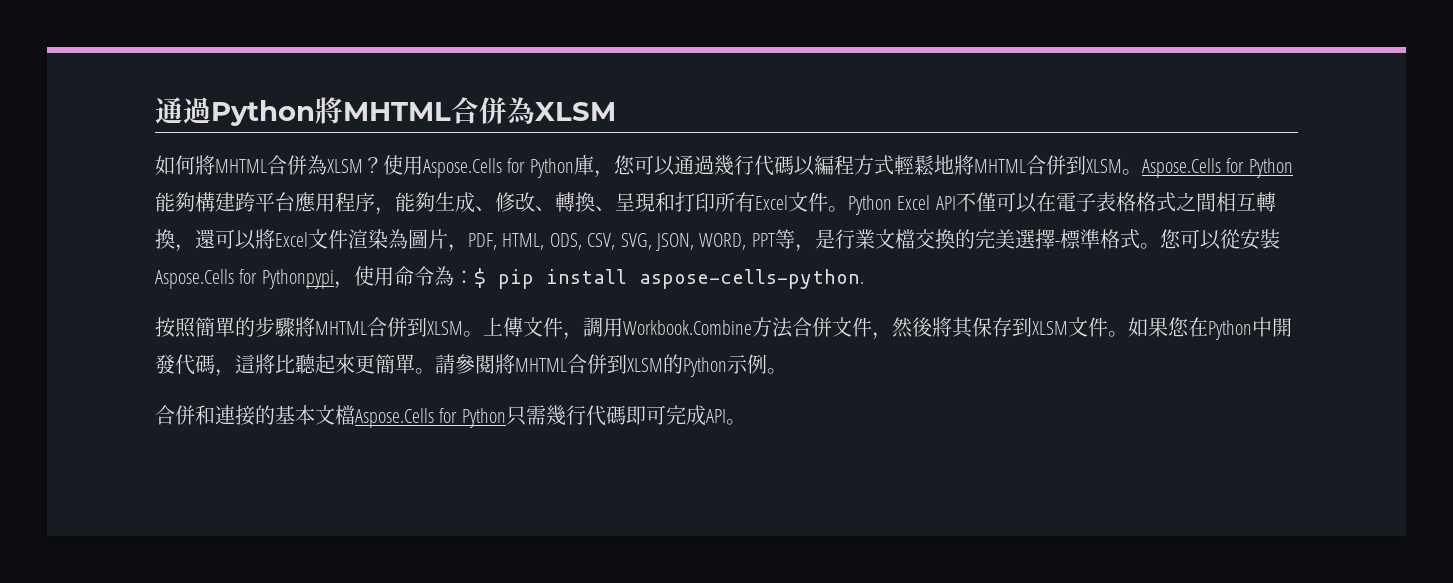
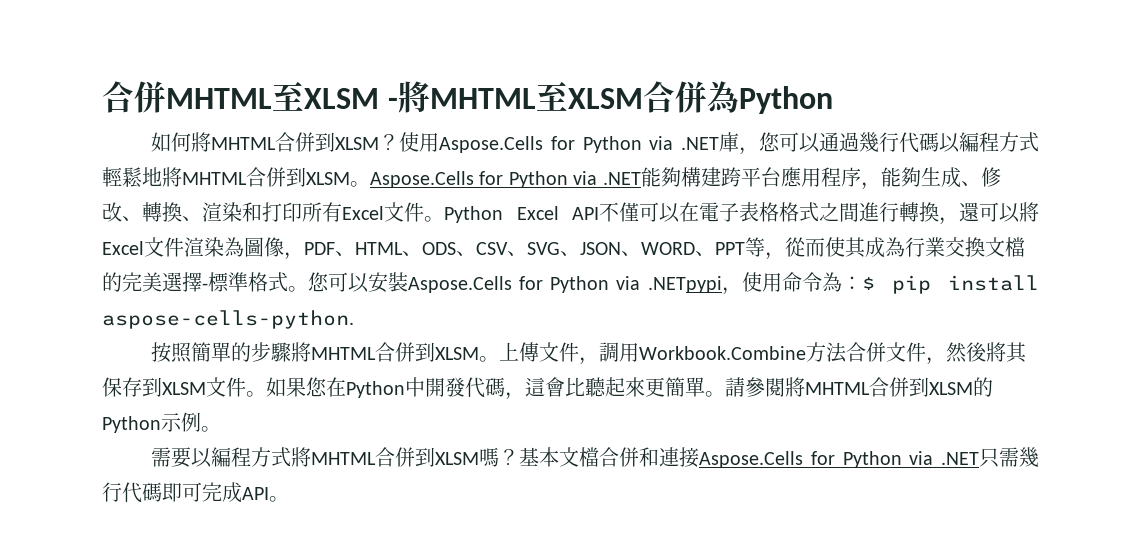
- 通過Python將MHTML合併為XLSM
+ 合併MHTML至XLSM -將MHTML至XLSM合併為Python
- 如何將MHTML合併為XLSM？
+ 如何將MHTML合併到XLSM？
- 使用Aspose.Cells for Python庫，您可以通過幾行代碼以編程方式輕鬆地將MHTML合併到XLSM。
+ 使用Aspose.Cells for Python via .NET庫，您可以通過幾行代碼以編程方式輕鬆地將MHTML合併到XLSM。
- Aspose.Cells for Python能夠構建跨平台應用程序，能夠生成、修改、轉換、呈現和打印所有Excel文件。
+ Aspose.Cells for Python via .NET能夠構建跨平台應用程序，能夠生成、修改、轉換、渲染和打印所有Excel文件。
- Python Excel API不僅可以在電子表格格式之間相互轉換，還可以將Excel文件渲染為圖片，PDF, HTML, ODS, CSV, SVG, JSON, WORD, PPT等，是行業文檔交換的完美選擇-標準格式。
+ Python Excel API不僅可以在電子表格格式之間進行轉換，還可以將Excel文件渲染為圖像，PDF、HTML、ODS、CSV、SVG、JSON、WORD、PPT等，從而使其成為行業交換文檔的完美選擇-標準格式。
- 您可以從安裝Aspose.Cells for Pythonpypi，使用命令為：$ pip install aspose-cells-python.
+ 您可以安裝Aspose.Cells for Python via .NETpypi，使用命令為：$ pip install aspose-cells-python.
- 如果您在Python中開發代碼，這將比聽起來更簡單。
+ 如果您在Python中開發代碼，這會比聽起來更簡單。
- 合併和連接的基本文檔Aspose.Cells for Python只需幾行代碼即可完成API。
+ 需要以編程方式將MHTML合併到XLSM嗎？基本文檔合併和連接Aspose.Cells for Python via .NET只需幾行代碼即可完成API。

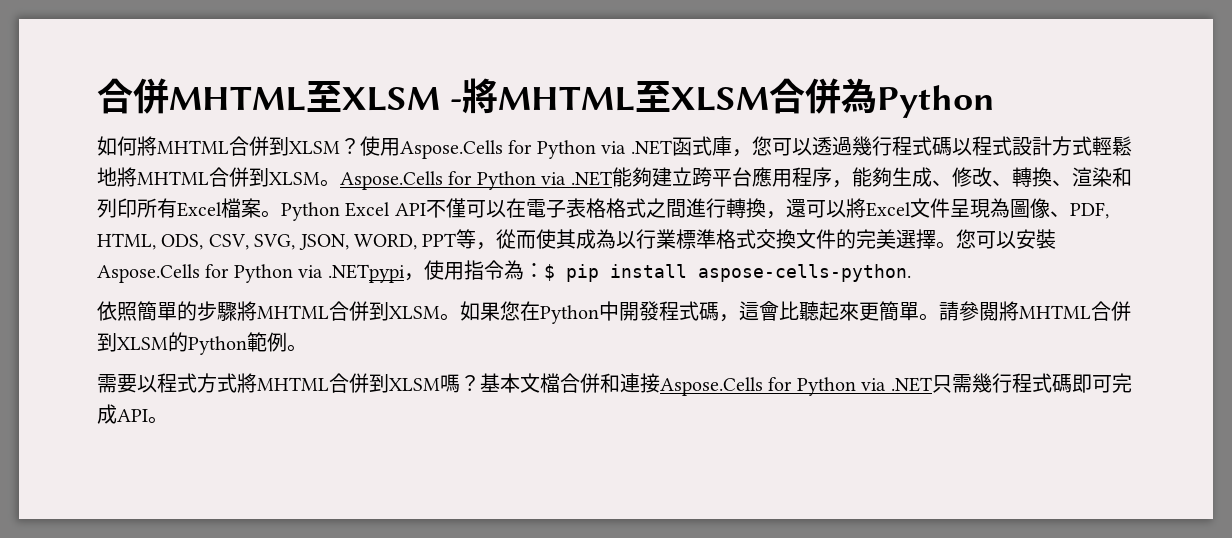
- 使用Aspose.Cells for Python via .NET庫，您可以通過幾行代碼以編程方式輕鬆地將MHTML合併到XLSM。
+ 使用Aspose.Cells for Python via .NET函式庫，您可以透過幾行程式碼以程式設計方式輕鬆地將MHTML合併到XLSM。
- Aspose.Cells for Python via .NET能夠構建跨平台應用程序，能夠生成、修改、轉換、渲染和打印所有Excel文件。
+ Aspose.Cells for Python via .NET能夠建立跨平台應用程序，能夠生成、修改、轉換、渲染和列印所有Excel檔案。
- Python Excel API不僅可以在電子表格格式之間進行轉換，還可以將Excel文件渲染為圖像，PDF、HTML、ODS、CSV、SVG、JSON、WORD、PPT等，從而使其成為行業交換文檔的完美選擇-標準格式。
+ Python Excel API不僅可以在電子表格格式之間進行轉換，還可以將Excel文件呈現為圖像、PDF, HTML, ODS, CSV, SVG, JSON, WORD, PPT等，從而使其成為以行業標準格式交換文件的完美選擇。
- 您可以安裝Aspose.Cells for Python via .NETpypi，使用命令為：$ pip install aspose-cells-python.
+ 您可以安裝Aspose.Cells for Python via .NETpypi，使用指令為：$ pip install aspose-cells-python.
- 按照簡單的步驟將MHTML合併到XLSM。
+ 依照簡單的步驟將MHTML合併到XLSM。
- 上傳文件，調用Workbook.Combine方法合併文件，然後將其保存到XLSM文件。
- 如果您在Python中開發代碼，這會比聽起來更簡單。
+ 如果您在Python中開發程式碼，這會比聽起來更簡單。
- 請參閱將MHTML合併到XLSM的Python示例。
+ 請參閱將MHTML合併到XLSM的Python範例。
- 需要以編程方式將MHTML合併到XLSM嗎？
+ 需要以程式方式將MHTML合併到XLSM嗎？
- 基本文檔合併和連接Aspose.Cells for Python via .NET只需幾行代碼即可完成API。
+ 基本文檔合併和連接Aspose.Cells for Python via .NET只需幾行程式碼即可完成API。

